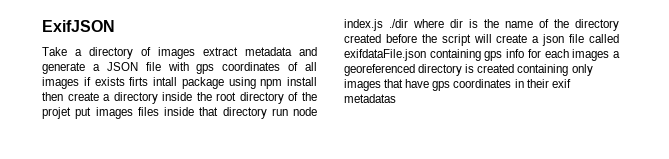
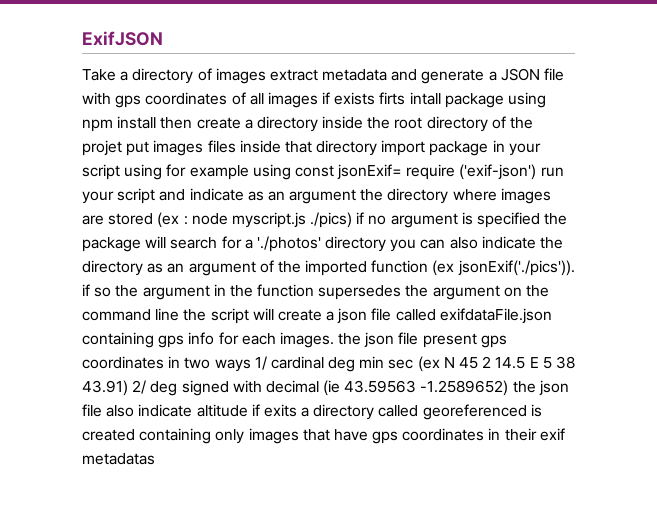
- Take a directory of images extract metadata and generate a JSON file with gps coordinates of all images if exists firts intall package using npm install then create a directory inside the root directory of the projet put images files inside that directory run node index.js ./dir where dir is the name of the directory created before the script will create a json file called exifdataFile.json containing gps info for each images a georeferenced directory is created containing only images that have gps coordinates in their exif metadatas
+ Take a directory of images extract metadata and generate a JSON file with gps coordinates of all images if exists firts intall package using npm install then create a directory inside the root directory of the projet put images files inside that directory import package in your script using for example using const jsonExif= require ('exif-json') run your script and indicate as an argument the directory where images are stored (ex : node myscript.js ./pics) if no argument is specified the package will search for a './photos' directory you can also indicate the directory as an argument of the imported function (ex jsonExif('./pics')). if so the argument in the function supersedes the argument on the command line the script will create a json file called exifdataFile.json containing gps info for each images. the json file present gps coordinates in two ways 1/ cardinal deg min sec (ex N 45 2 14.5 E 5 38 43.91) 2/ deg signed with decimal (ie 43.59563 -1.2589652) the json file also indicate altitude if exits a directory called georeferenced is created containing only images that have gps coordinates in their exif metadatas

